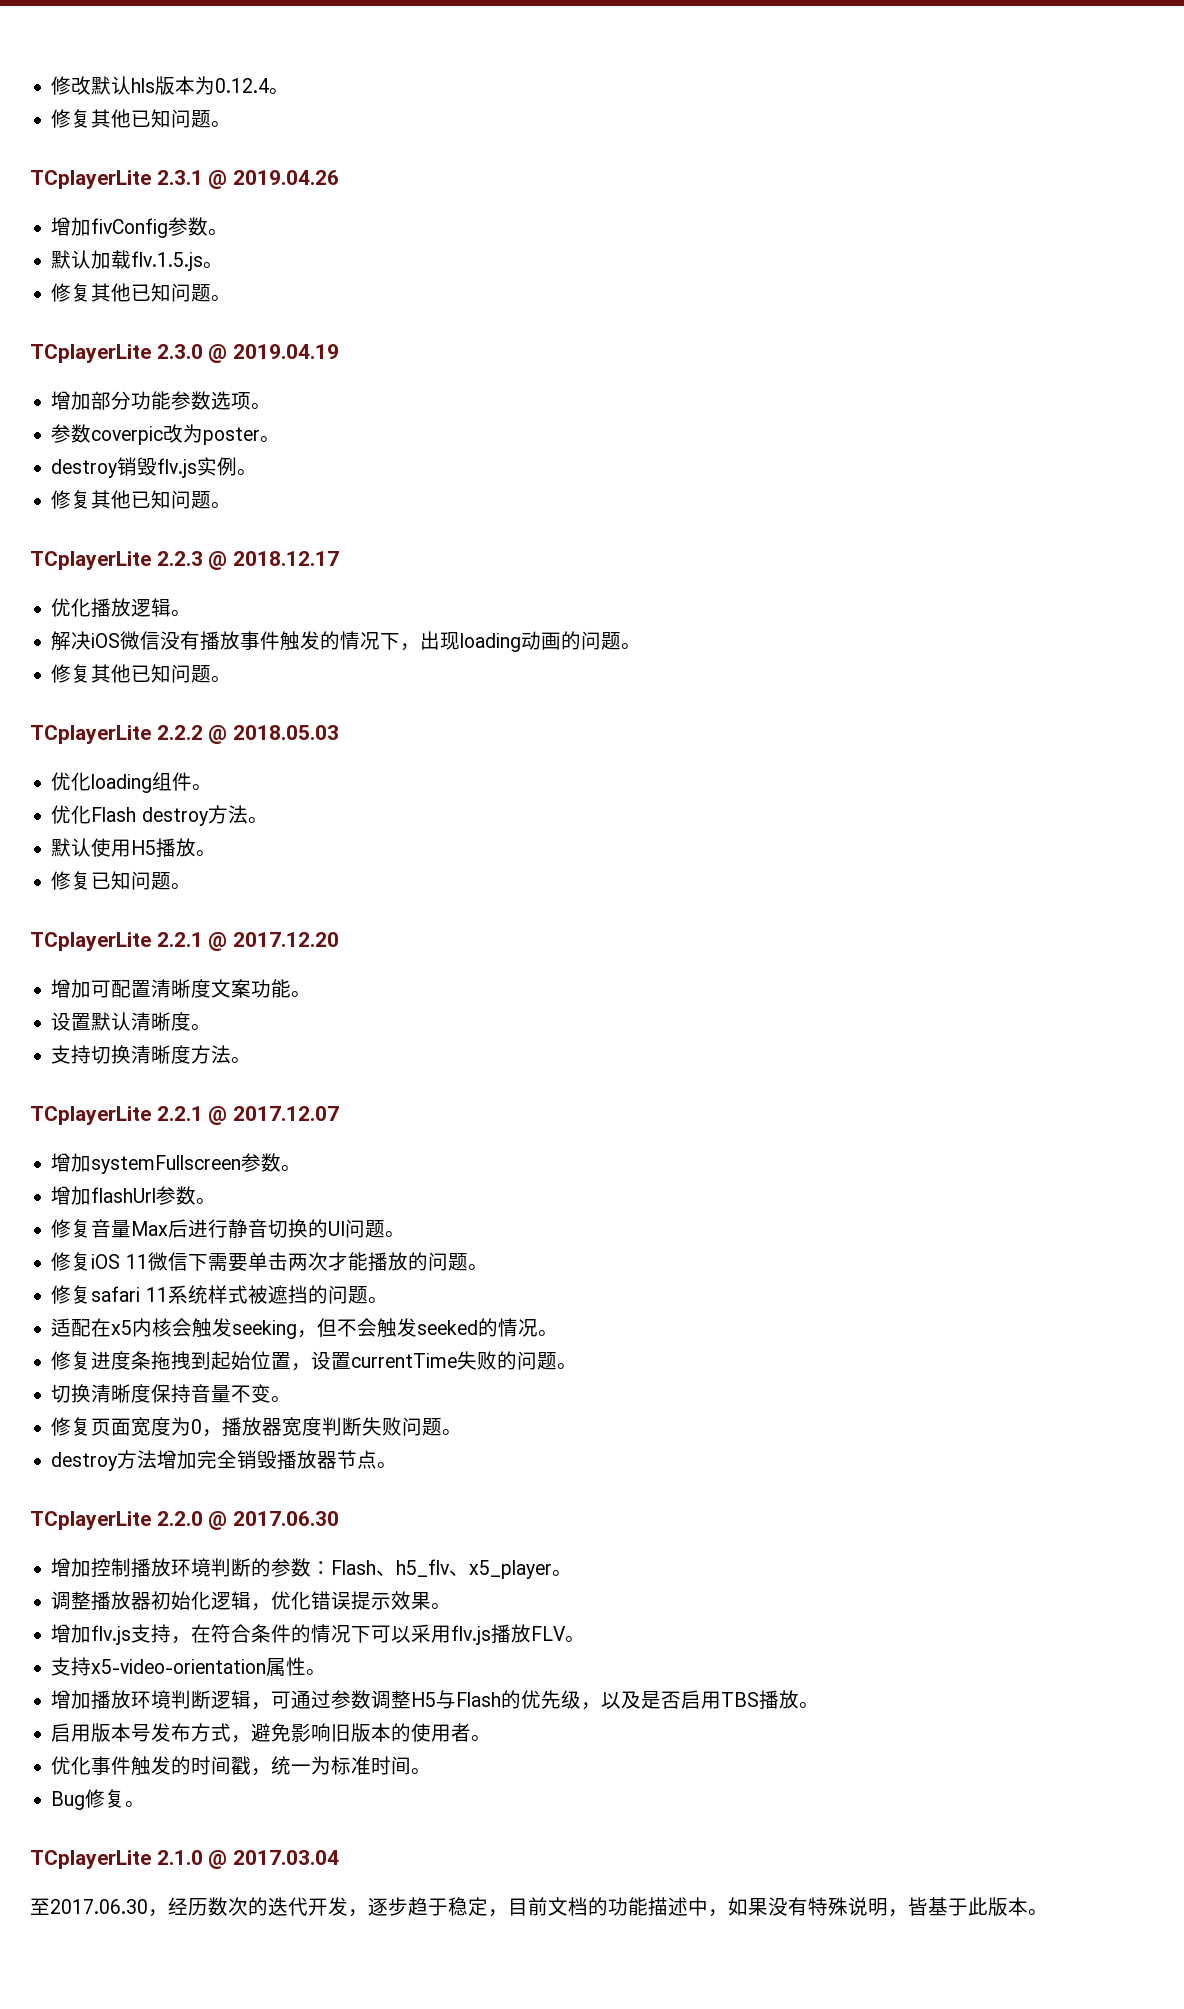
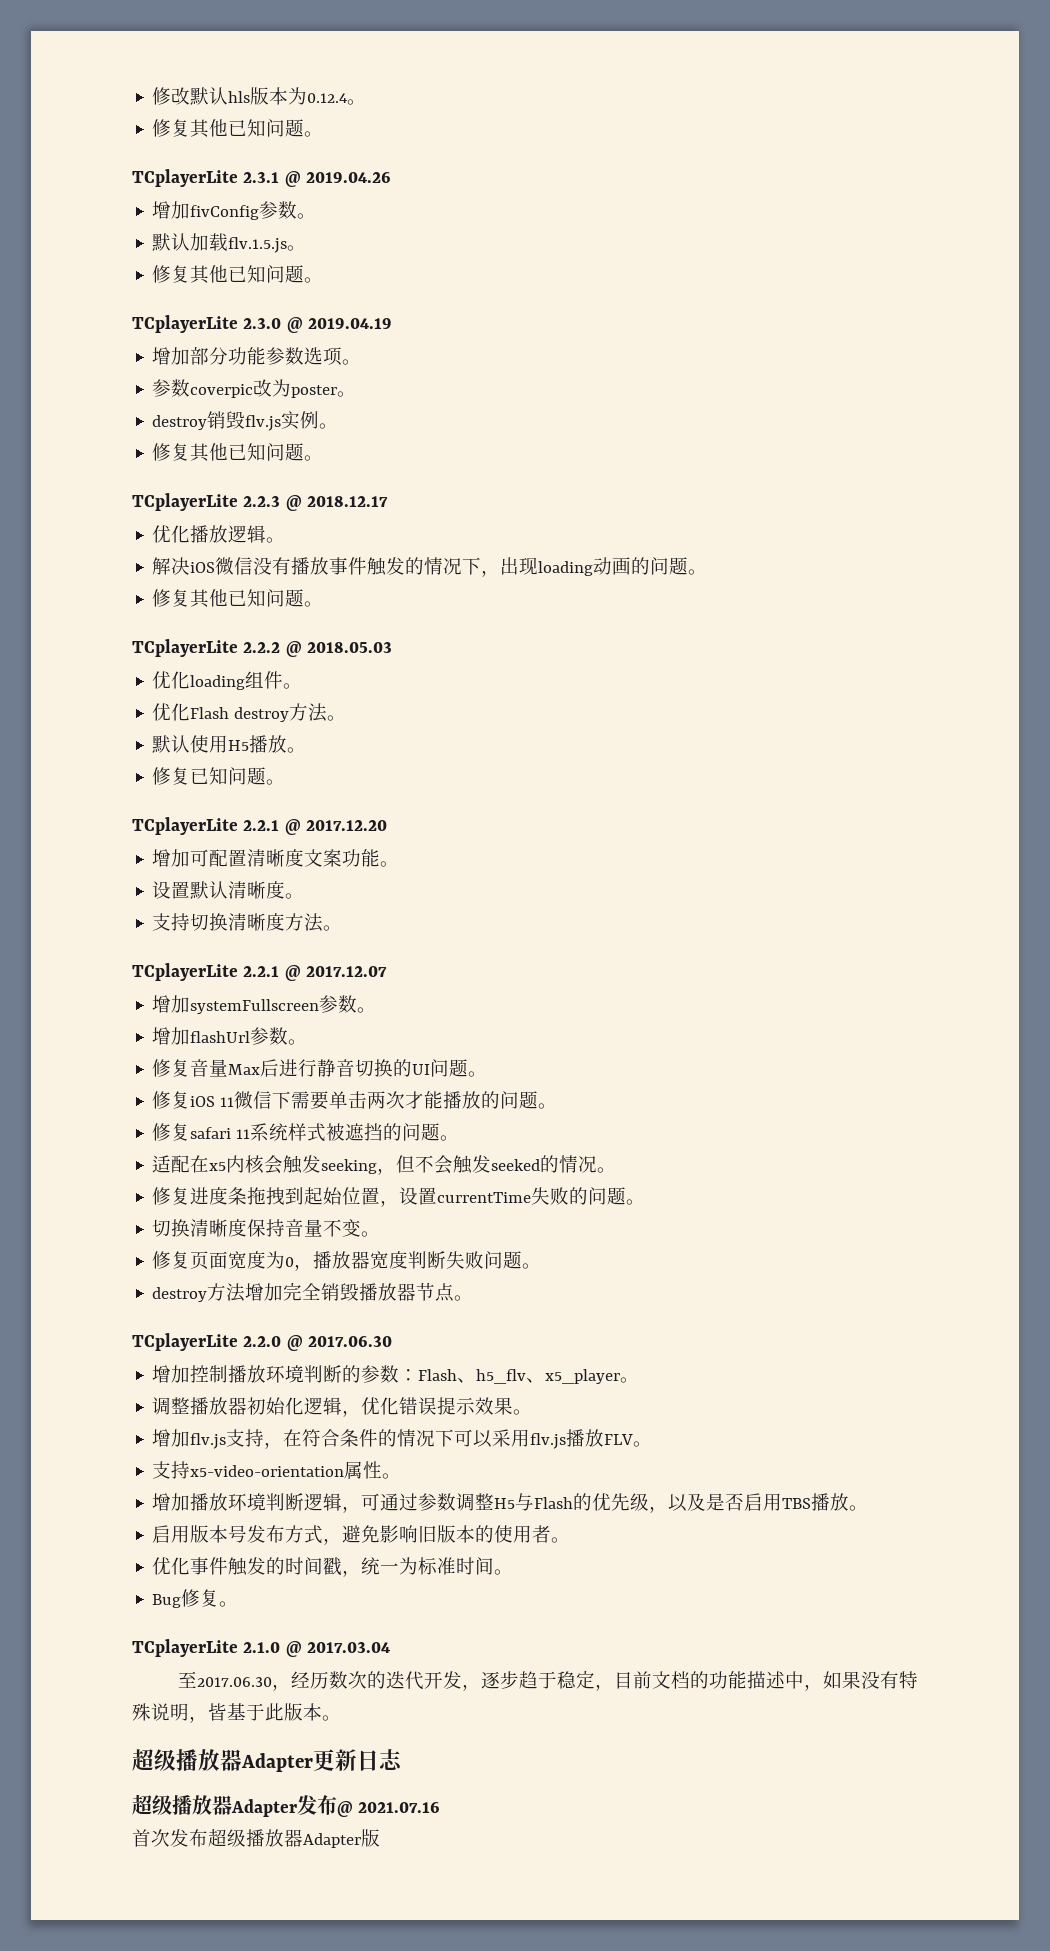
+ 超级播放器Adapter更新日志
+ 超级播放器Adapter发布@ 2021.07.16
+ 首次发布超级播放器Adapter版

